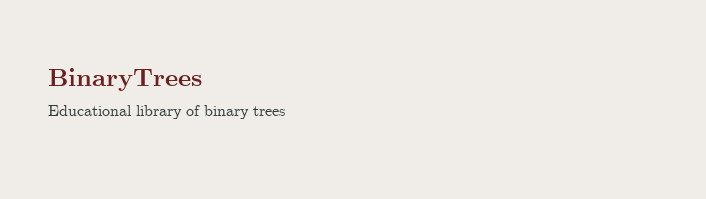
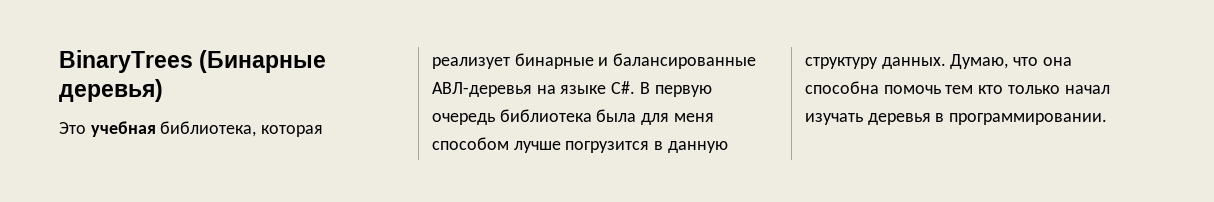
- BinaryTrees
- Educational library of binary trees
+ BinaryTrees (Бинарные деревья)
+ Это учебная библиотека, которая реализует бинарные и балансированные АВЛ-деревья на языке C#. В первую очередь библиотека была для меня способом лучше погрузится в данную структуру данных. Думаю, что она способна помочь тем кто только начал изучать деревья в программировании.

